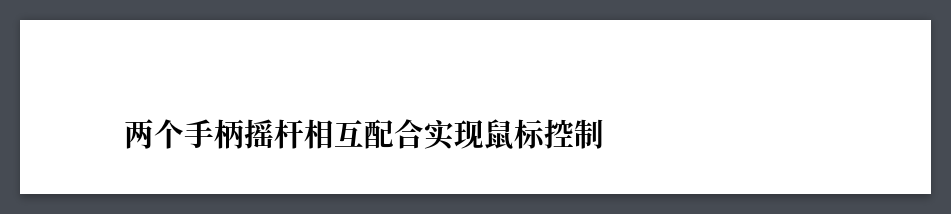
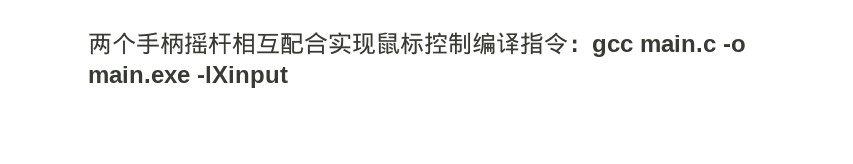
- 两个手柄摇杆相互配合实现鼠标控制
+ 两个手柄摇杆相互配合实现鼠标控制编译指令：gcc main.c -o main.exe -lXinput

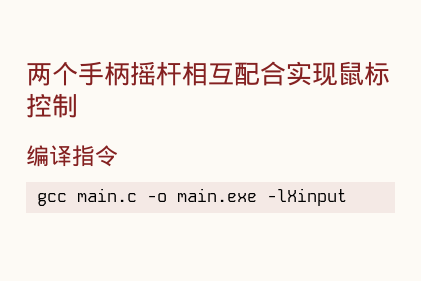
- 两个手柄摇杆相互配合实现鼠标控制编译指令：gcc main.c -o main.exe -lXinput
+ 两个手柄摇杆相互配合实现鼠标控制
+ 编译指令
+ gcc main.c -o main.exe -lXinput

